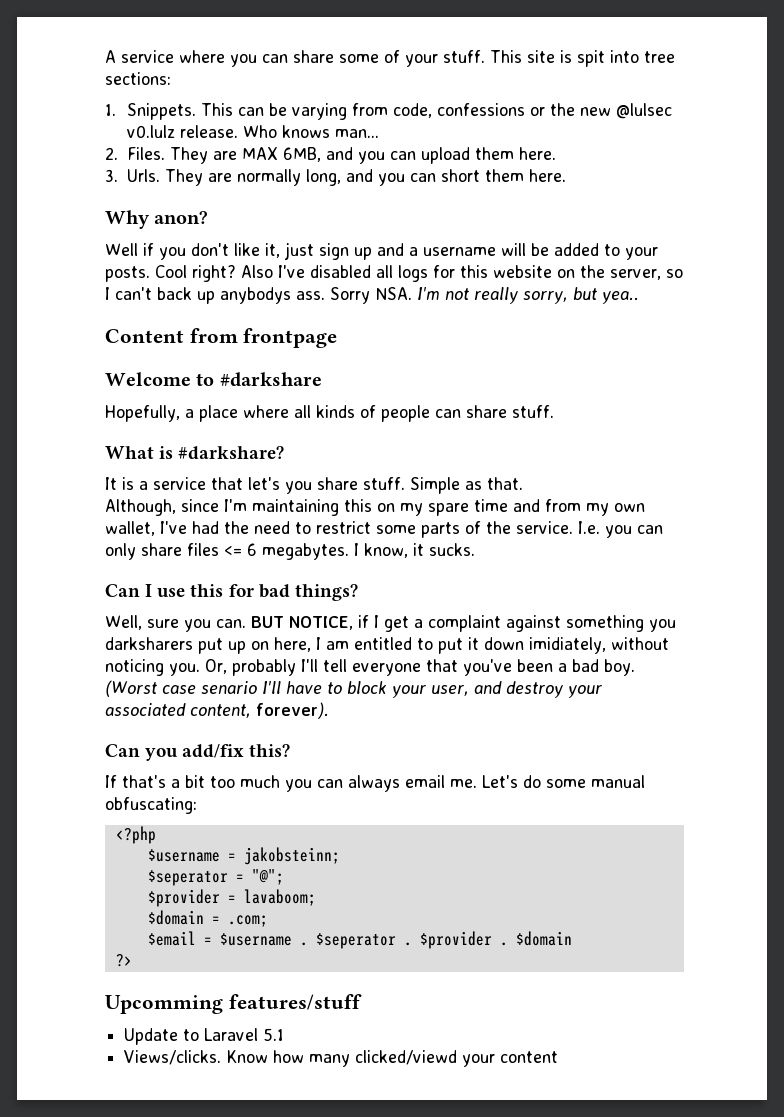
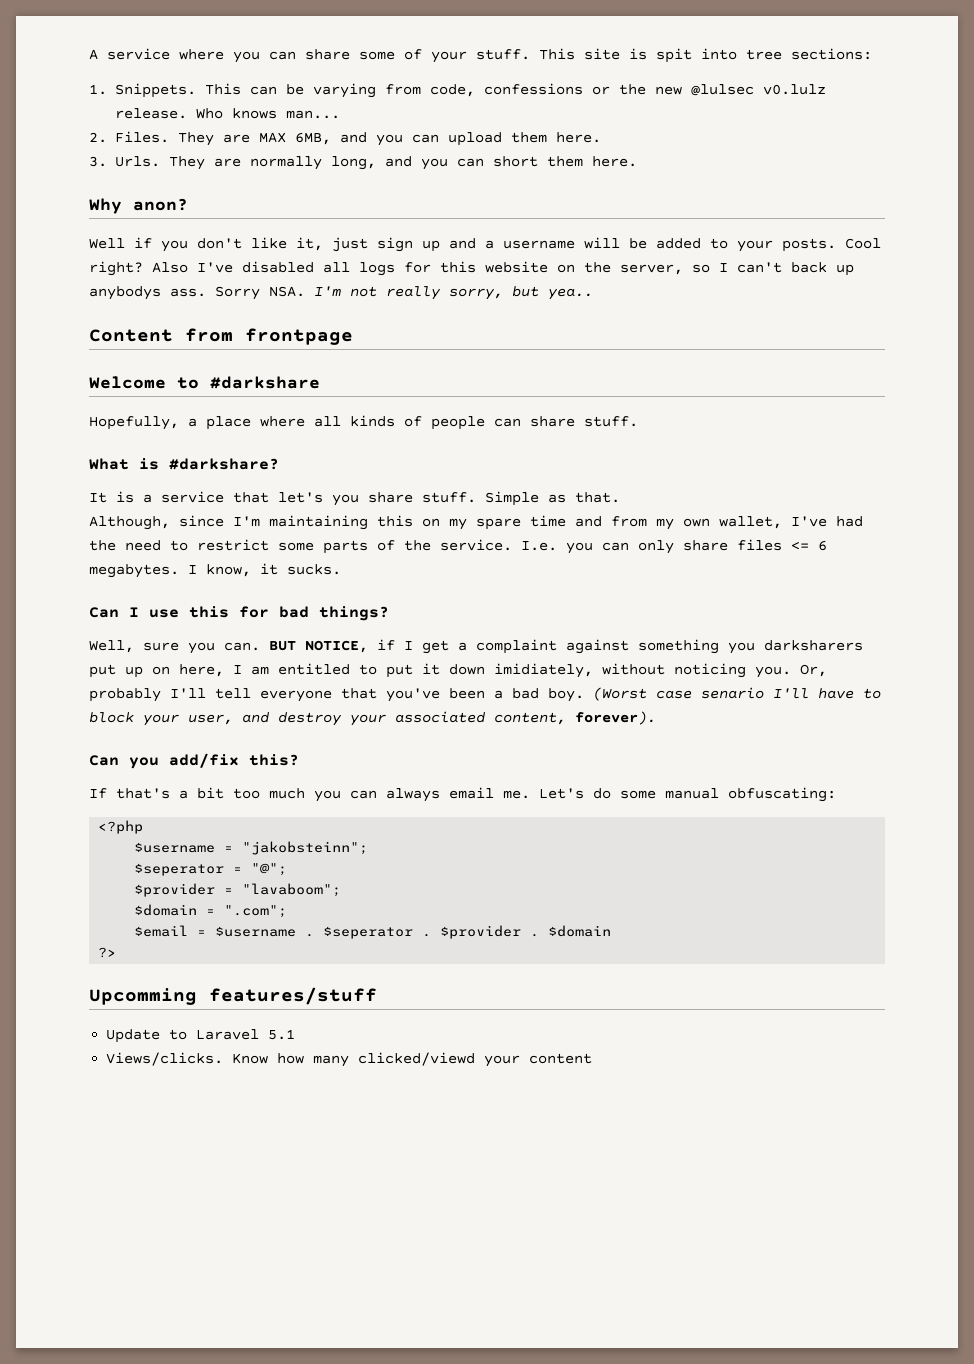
- $username = jakobsteinn;
+ $username = "jakobsteinn";
- $provider = lavaboom;
+ $provider = "lavaboom";
- $domain = .com;
+ $domain = ".com";

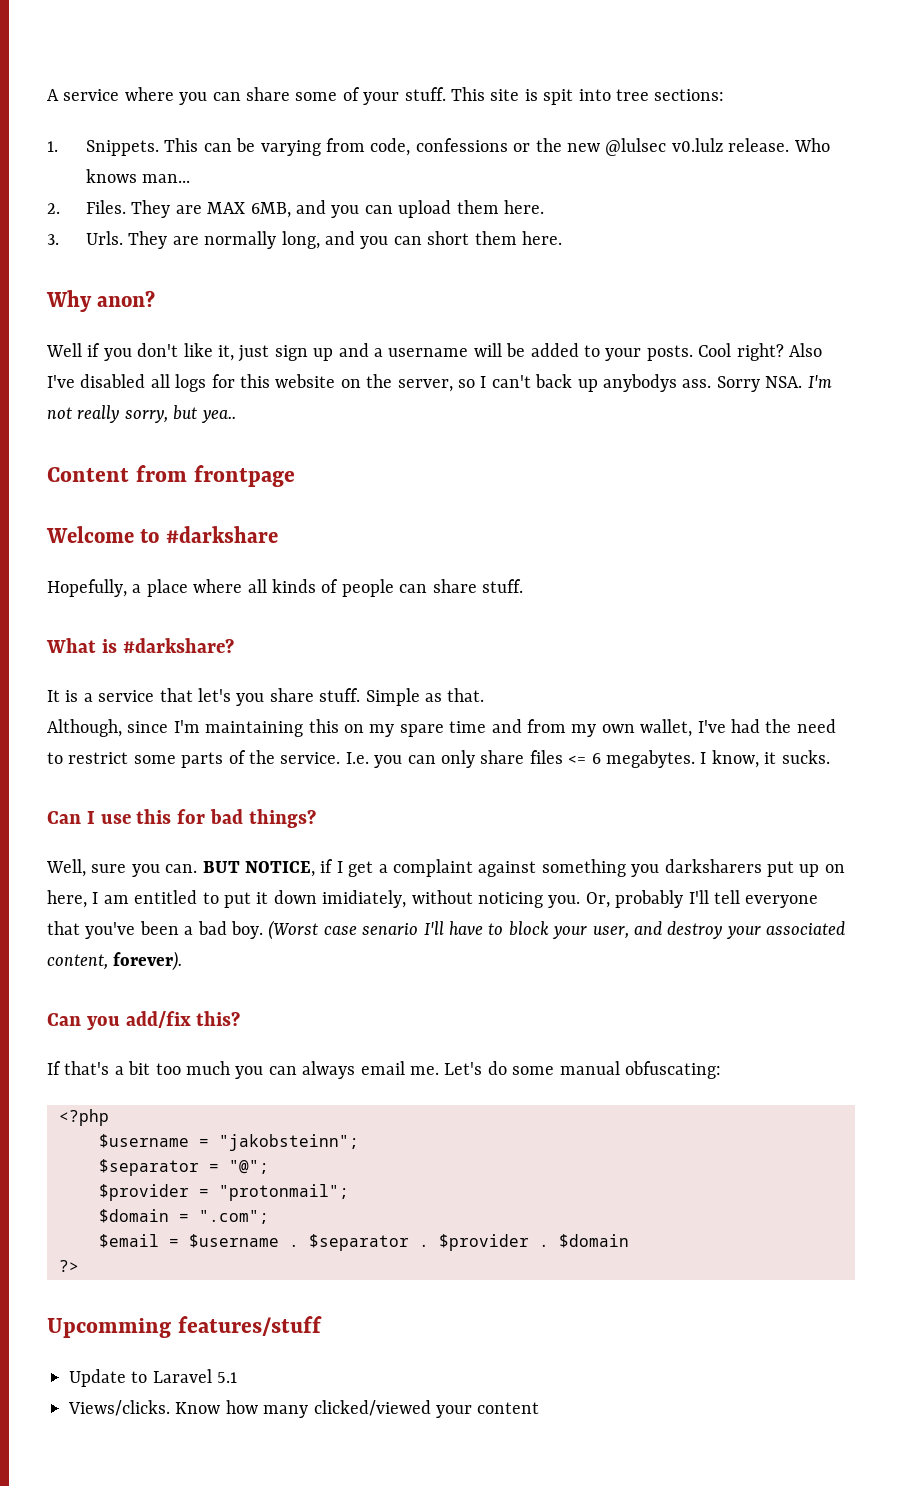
- $seperator = "@";
+ $separator = "@";
- $provider = "lavaboom";
+ $provider = "protonmail";
- $seperator .
+ $separator .
- Know how many clicked/viewd your content
+ Know how many clicked/viewed your content

